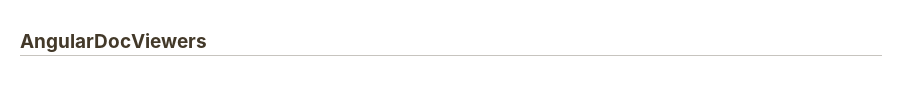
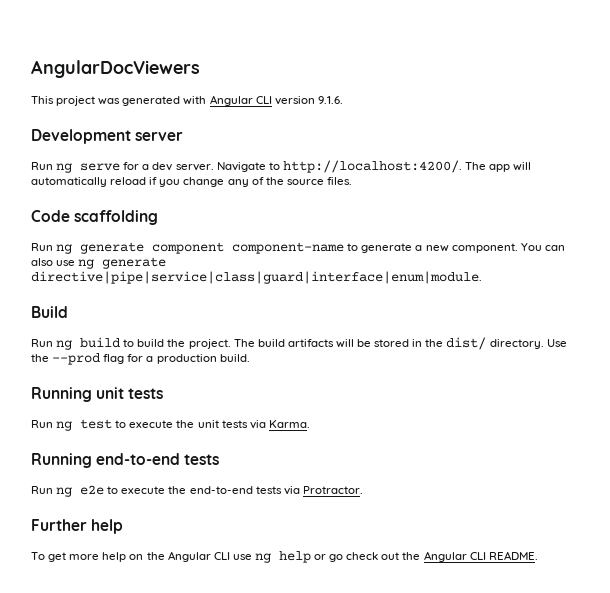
+ This project was generated with Angular CLI version 9.1.6.
+ Development server
+ Run ng serve for a dev server. Navigate to http://localhost:4200/. The app will automatically reload if you change any of the source files.
+ Code scaffolding
+ Run ng generate component component-name to generate a new component. You can also use ng generate directive|pipe|service|class|guard|interface|enum|module.
+ Build
+ Run ng build to build the project. The build artifacts will be stored in the dist/ directory. Use the --prod flag for a production build.
+ Running unit tests
+ Run ng test to execute the unit tests via Karma.
+ Running end-to-end tests
+ Run ng e2e to execute the end-to-end tests via Protractor.
+ Further help
+ To get more help on the Angular CLI use ng help or go check out the Angular CLI README.

